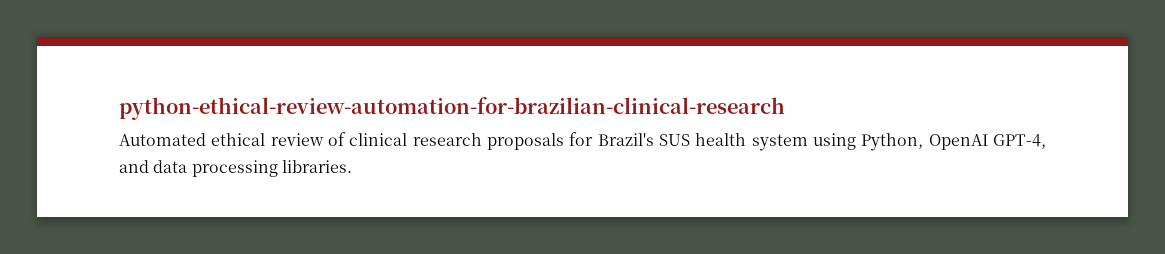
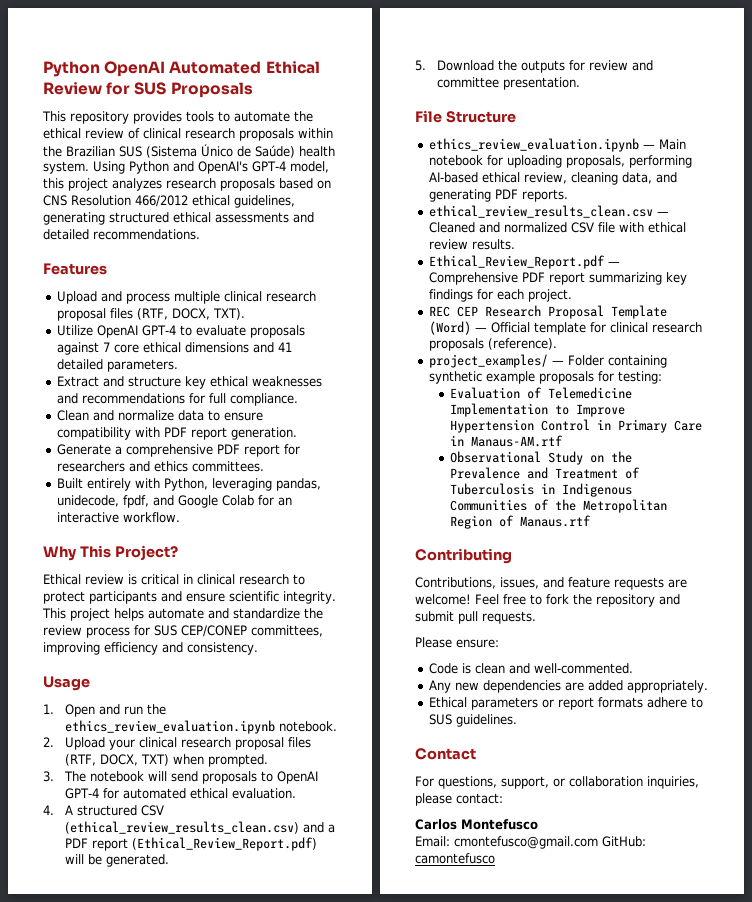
- python-ethical-review-automation-for-brazilian-clinical-research
- Automated ethical review of clinical research proposals for Brazil's SUS health system using Python, OpenAI GPT-4, and data processing libraries.
+ Python OpenAI Automated Ethical Review for SUS Proposals
+ This repository provides tools to automate the ethical review of clinical research proposals within the Brazilian SUS (Sistema Único de Saúde) health system. Using Python and OpenAI's GPT-4 model, this project analyzes research proposals based on CNS Resolution 466/2012 ethical guidelines, generating structured ethical assessments and detailed recommendations.
+ Features
+ Upload and process multiple clinical research proposal files (RTF, DOCX, TXT).
+ Utilize OpenAI GPT-4 to evaluate proposals against 7 core ethical dimensions and 41 detailed parameters.
+ Extract and structure key ethical weaknesses and recommendations for full compliance.
+ Clean and normalize data to ensure compatibility with PDF report generation.
+ Generate a comprehensive PDF report for researchers and ethics committees.
+ Built entirely with Python, leveraging pandas, unidecode, fpdf, and Google Colab for an interactive workflow.
+ Why This Project?
+ Ethical review is critical in clinical research to protect participants and ensure scientific integrity. This project helps automate and standardize the review process for SUS CEP/CONEP committees, improving efficiency and consistency.
+ Usage
+ 1. Open and run the ethics_review_evaluation.ipynb notebook.
+ 2. Upload your clinical research proposal files (RTF, DOCX, TXT) when prompted.
+ 3. The notebook will send proposals to OpenAI GPT-4 for automated ethical evaluation.
+ 4. A structured CSV (ethical_review_results_clean.csv) and a PDF report (Ethical_Review_Report.pdf) will be generated.
+ 5. Download the outputs for review and committee presentation.
+ File Structure
+ ethics_review_evaluation.ipynb — Main notebook for uploading proposals, performing AI-based ethical review, cleaning data, and generating PDF reports.
+ ethical_review_results_clean.csv — Cleaned and normalized CSV file with ethical review results.
+ Ethical_Review_Report.pdf — Comprehensive PDF report summarizing key findings for each project.
+ REC CEP Research Proposal Template (Word) — Official template for clinical research proposals (reference).
+ project_examples/ — Folder containing synthetic example proposals for testing:
+ Evaluation of Telemedicine Implementation to Improve Hypertension Control in Primary Care in Manaus-AM.rtf
+ Observational Study on the Prevalence and Treatment of Tuberculosis in Indigenous Communities of the Metropolitan Region of Manaus.rtf
+ Contributing
+ Contributions, issues, and feature requests are welcome! Feel free to fork the repository and submit pull requests.
+ Please ensure:
+ Code is clean and well-commented.
+ Any new dependencies are added appropriately.
+ Ethical parameters or report formats adhere to SUS guidelines.
+ Contact
+ For questions, support, or collaboration inquiries, please contact:
+ Carlos Montefusco
+ Email: cmontefusco@gmail.com GitHub: camontefusco

